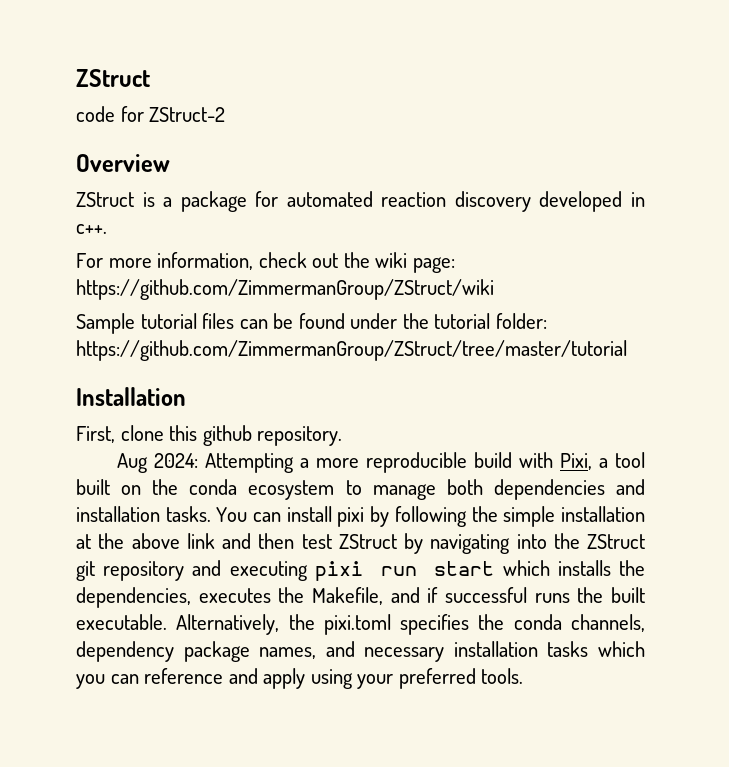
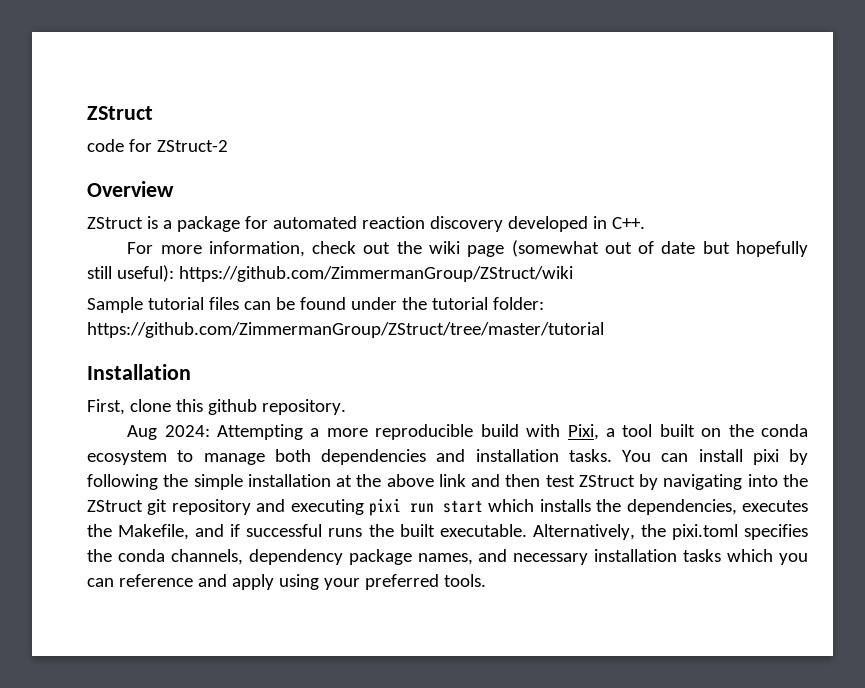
- ZStruct is a package for automated reaction discovery developed in c++.
+ ZStruct is a package for automated reaction discovery developed in C++.
- For more information, check out the wiki page: https://github.com/ZimmermanGroup/ZStruct/wiki
+ For more information, check out the wiki page (somewhat out of date but hopefully still useful): https://github.com/ZimmermanGroup/ZStruct/wiki

